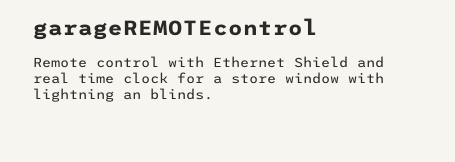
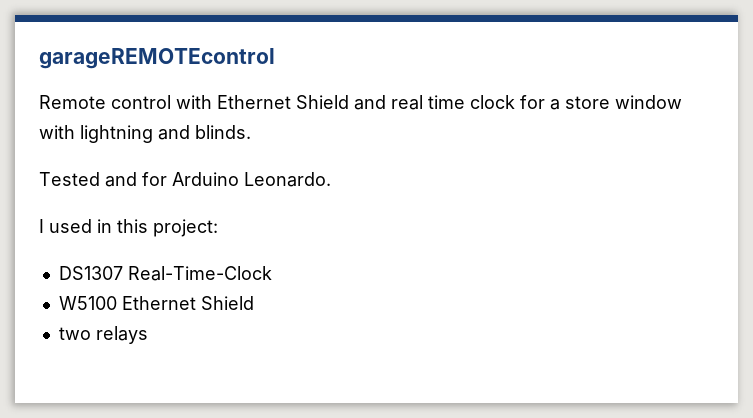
- Remote control with Ethernet Shield and real time clock for a store window with lightning an blinds.
+ Remote control with Ethernet Shield and real time clock for a store window with lightning and blinds.
+ Tested and for Arduino Leonardo.
+ I used in this project:
+ DS1307 Real-Time-Clock
+ W5100 Ethernet Shield
+ two relays

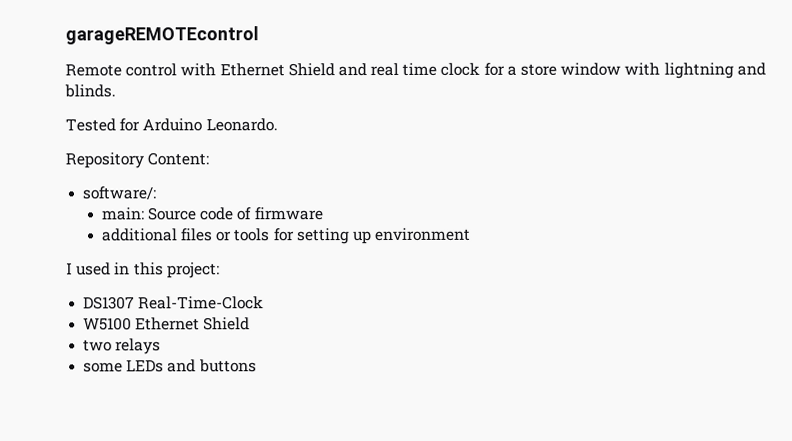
- Tested and for Arduino Leonardo.
+ Tested for Arduino Leonardo.
+ Repository Content:
+ software/:
+ main: Source code of firmware
+ additional files or tools for setting up environment
+ some LEDs and buttons

